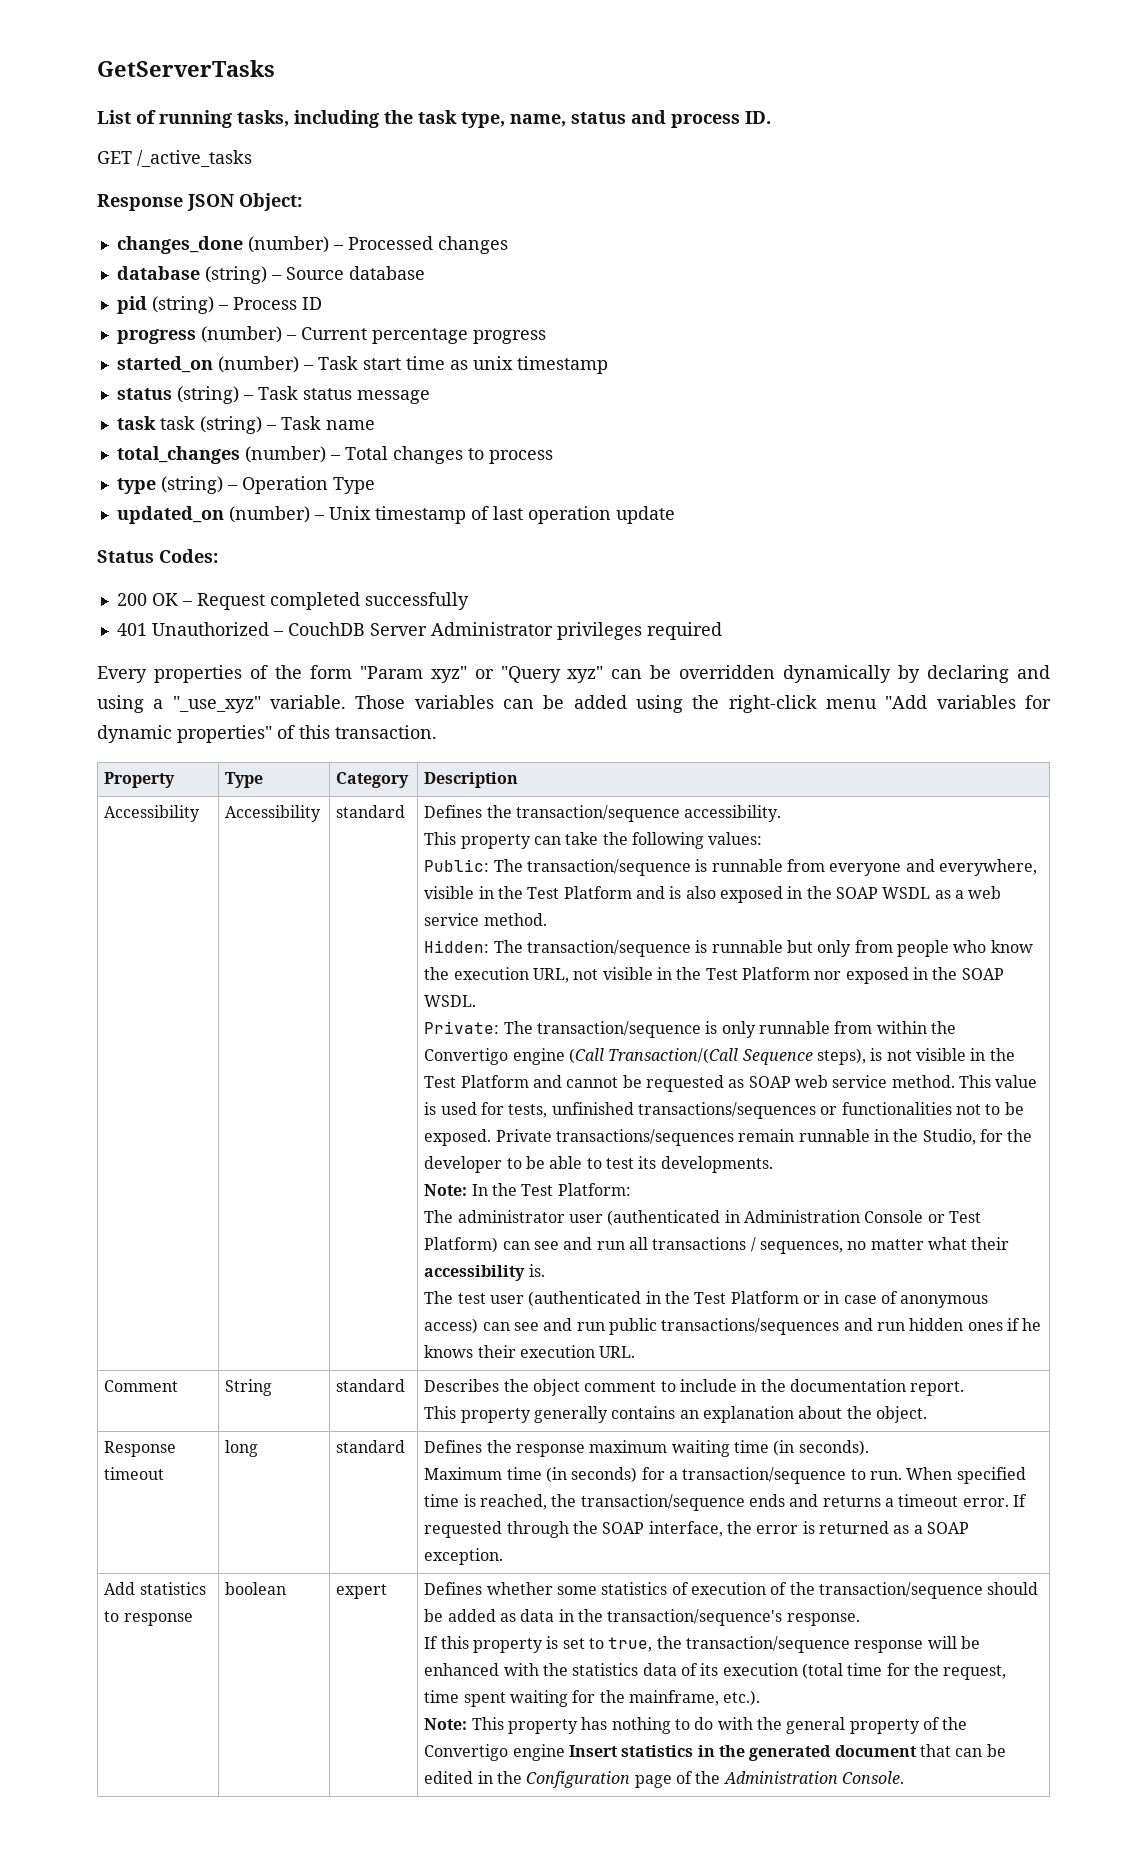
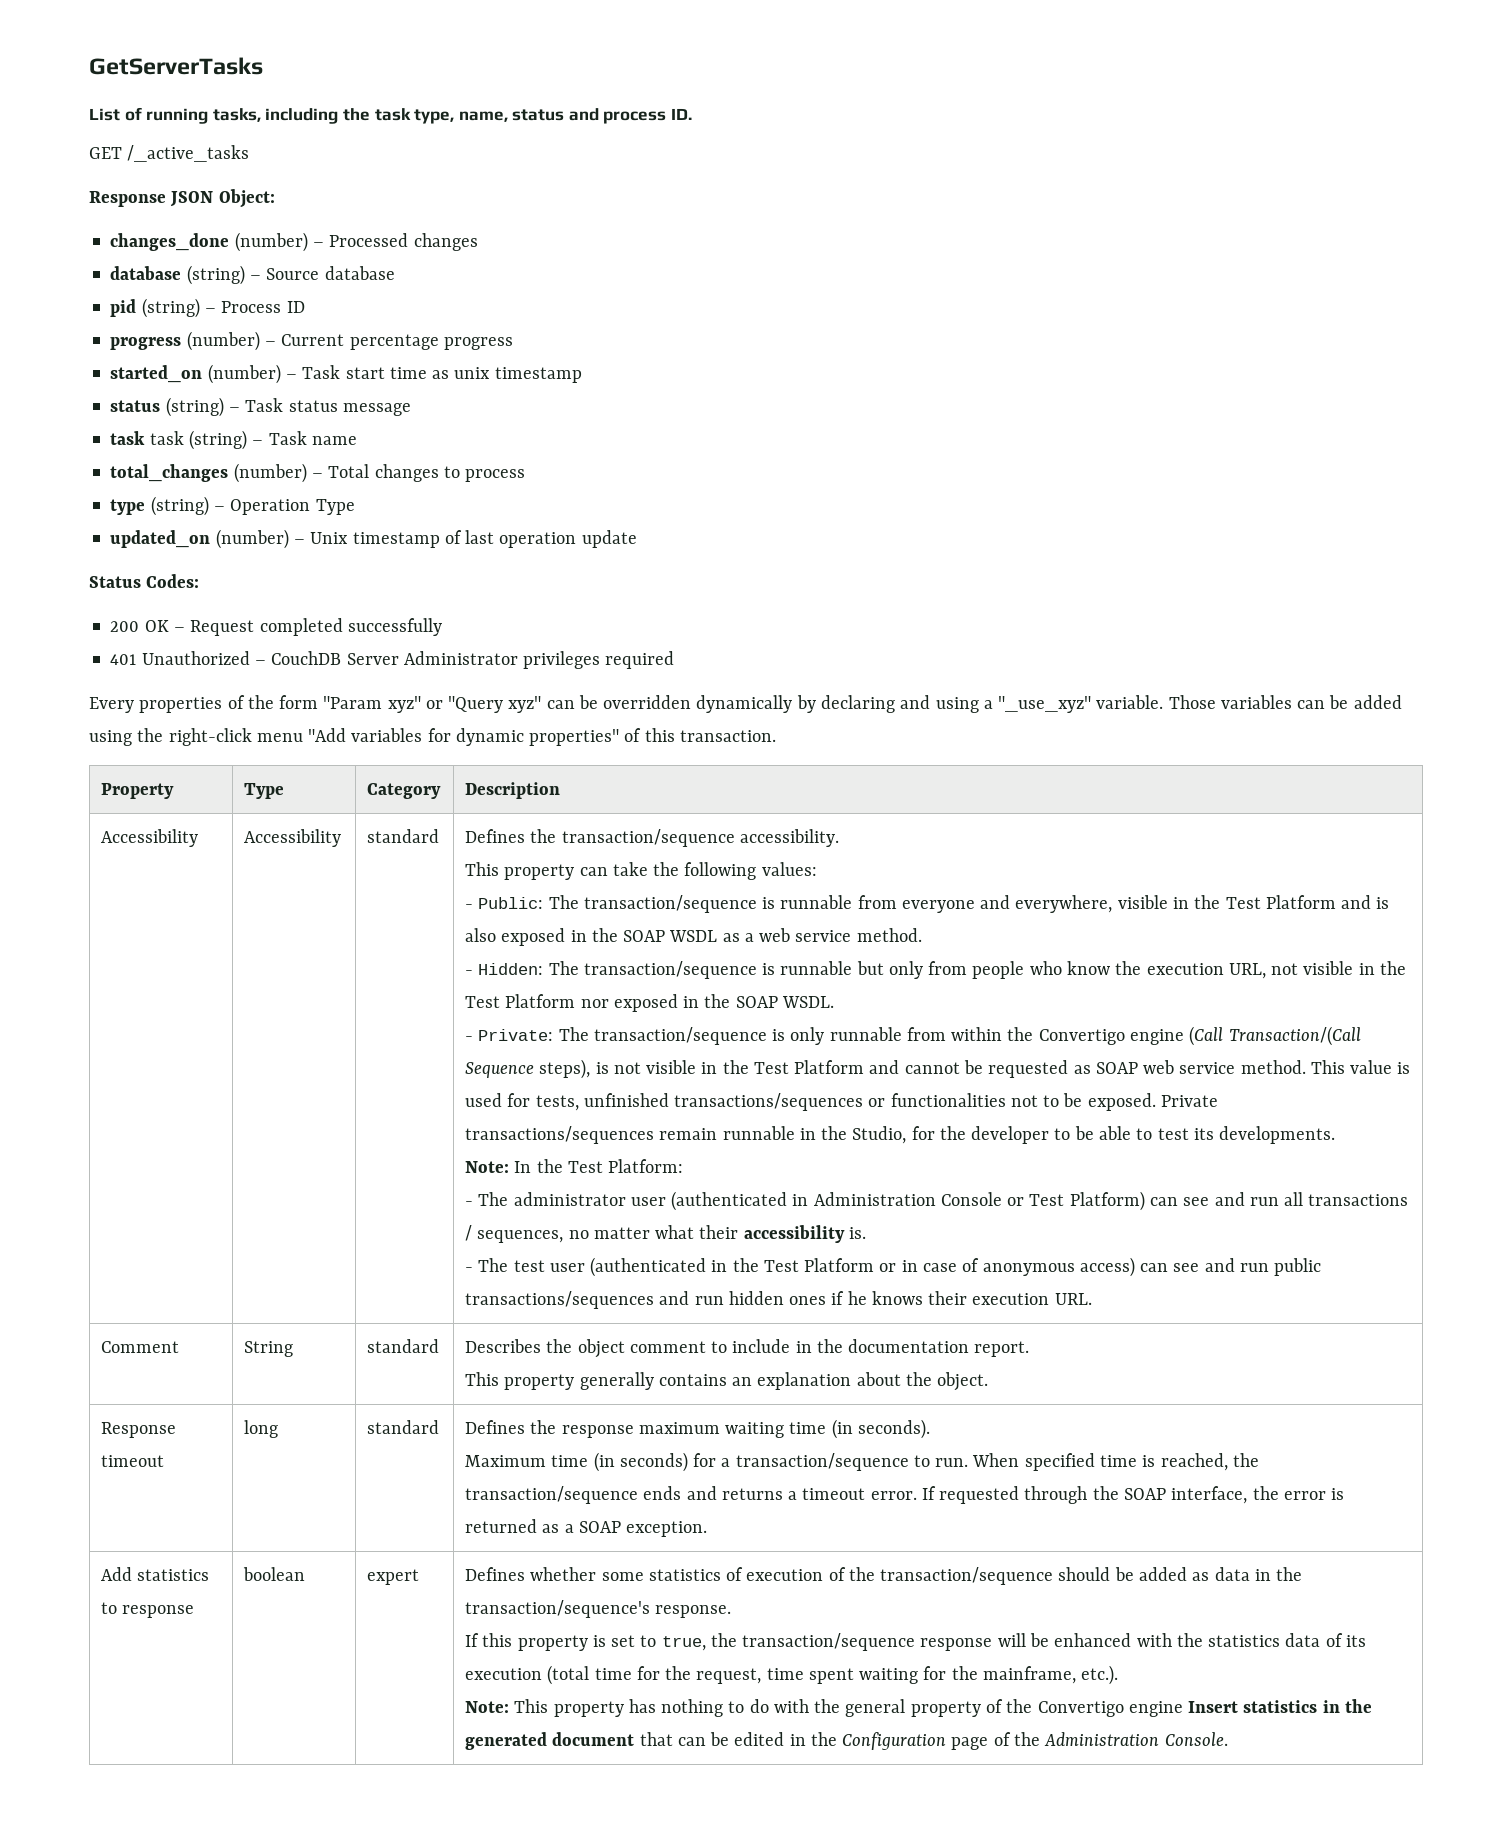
- Public: The transaction/sequence is runnable from everyone and everywhere, visible in the Test Platform and is also exposed in the SOAP WSDL as a web service method.
+ - Public: The transaction/sequence is runnable from everyone and everywhere, visible in the Test Platform and is also exposed in the SOAP WSDL as a web service method.
- Hidden: The transaction/sequence is runnable but only from people who know the execution URL, not visible in the Test Platform nor exposed in the SOAP WSDL.
+ - Hidden: The transaction/sequence is runnable but only from people who know the execution URL, not visible in the Test Platform nor exposed in the SOAP WSDL.
- Private: The transaction/sequence is only runnable from within the Convertigo engine (Call Transaction/(Call Sequence steps), is not visible in the Test Platform and cannot be requested as SOAP web service method.
+ - Private: The transaction/sequence is only runnable from within the Convertigo engine (Call Transaction/(Call Sequence steps), is not visible in the Test Platform and cannot be requested as SOAP web service method.
- The administrator user (authenticated in Administration Console or Test Platform) can see and run all transactions / sequences, no matter what their accessibility is.
+ - The administrator user (authenticated in Administration Console or Test Platform) can see and run all transactions / sequences, no matter what their accessibility is.
- The test user (authenticated in the Test Platform or in case of anonymous access) can see and run public transactions/sequences and run hidden ones if he knows their execution URL.
+ - The test user (authenticated in the Test Platform or in case of anonymous access) can see and run public transactions/sequences and run hidden ones if he knows their execution URL.

